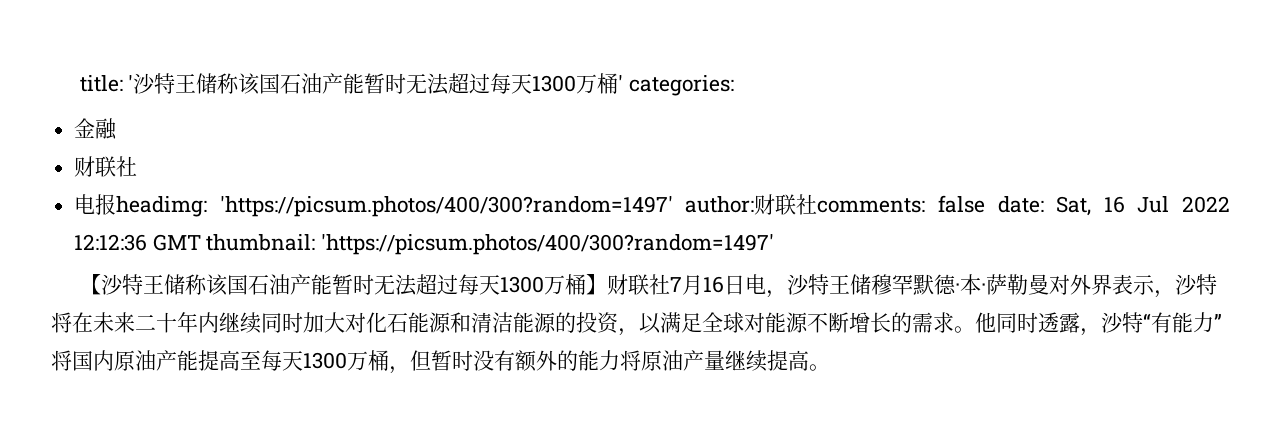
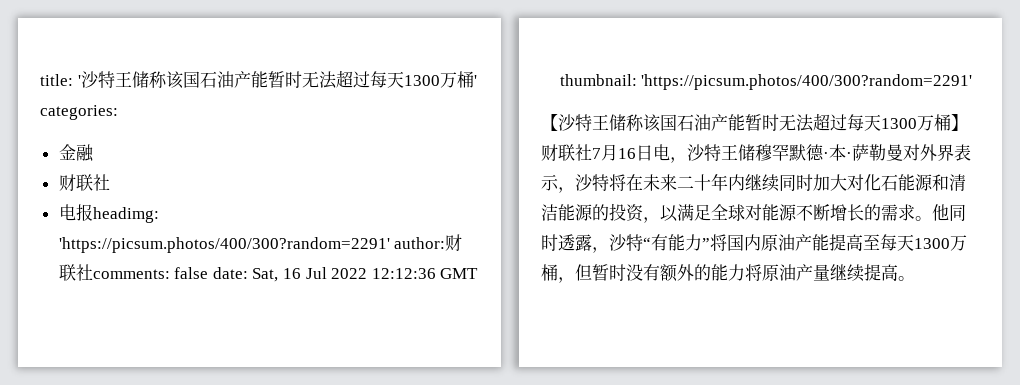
- 电报headimg: 'https://picsum.photos/400/300?random=1497' author:财联社comments: false date: Sat, 16 Jul 2022 12:12:36 GMT thumbnail: 'https://picsum.photos/400/300?random=1497'
+ 电报headimg: 'https://picsum.photos/400/300?random=2291' author:财联社comments: false date: Sat, 16 Jul 2022 12:12:36 GMT thumbnail: 'https://picsum.photos/400/300?random=2291'

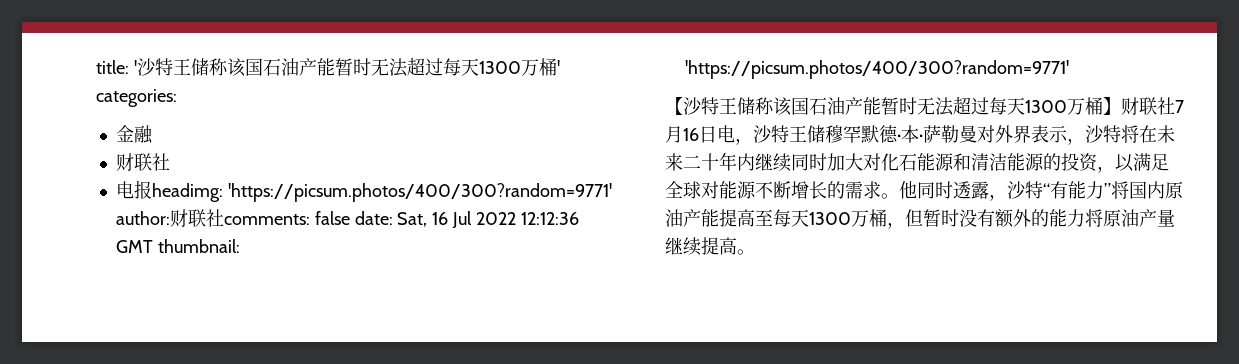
- 电报headimg: 'https://picsum.photos/400/300?random=2291' author:财联社comments: false date: Sat, 16 Jul 2022 12:12:36 GMT thumbnail: 'https://picsum.photos/400/300?random=2291'
+ 电报headimg: 'https://picsum.photos/400/300?random=9771' author:财联社comments: false date: Sat, 16 Jul 2022 12:12:36 GMT thumbnail: 'https://picsum.photos/400/300?random=9771'

